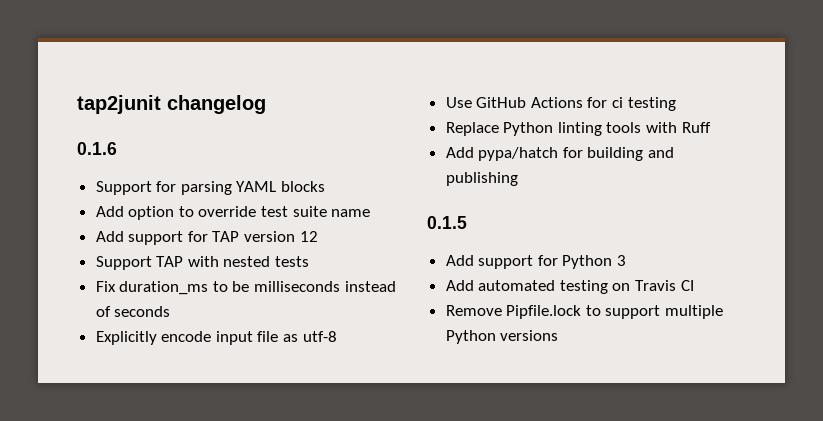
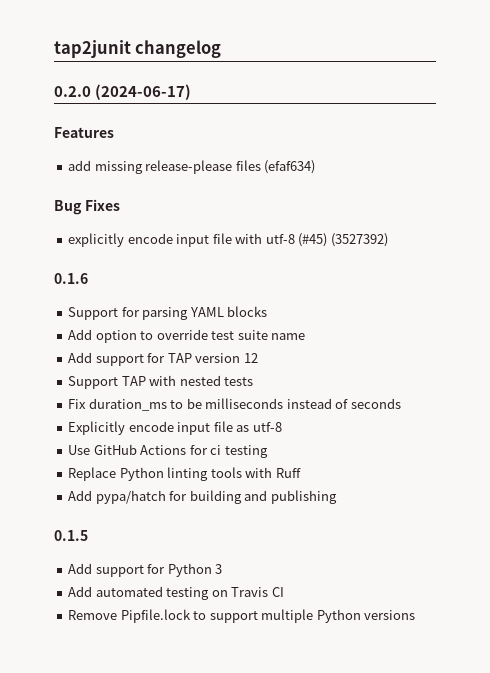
+ 0.2.0 (2024-06-17)
+ Features
+ add missing release-please files (efaf634)
+ Bug Fixes
+ explicitly encode input file with utf-8 (#45) (3527392)

